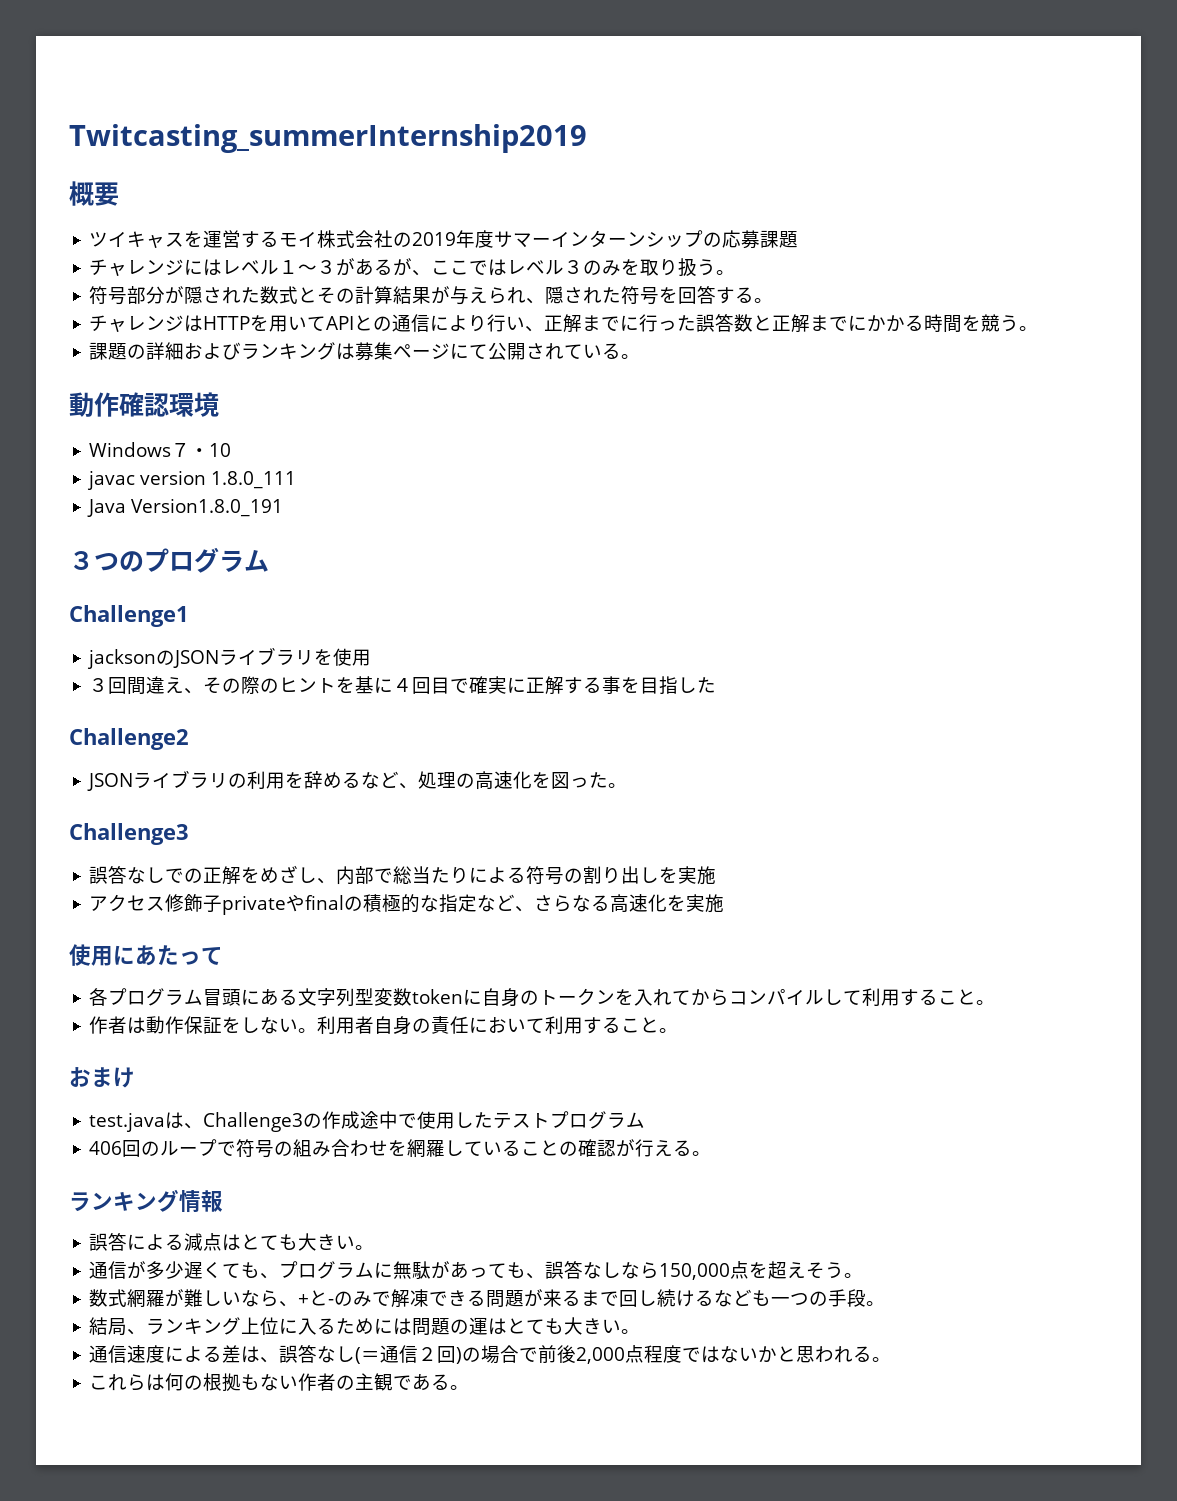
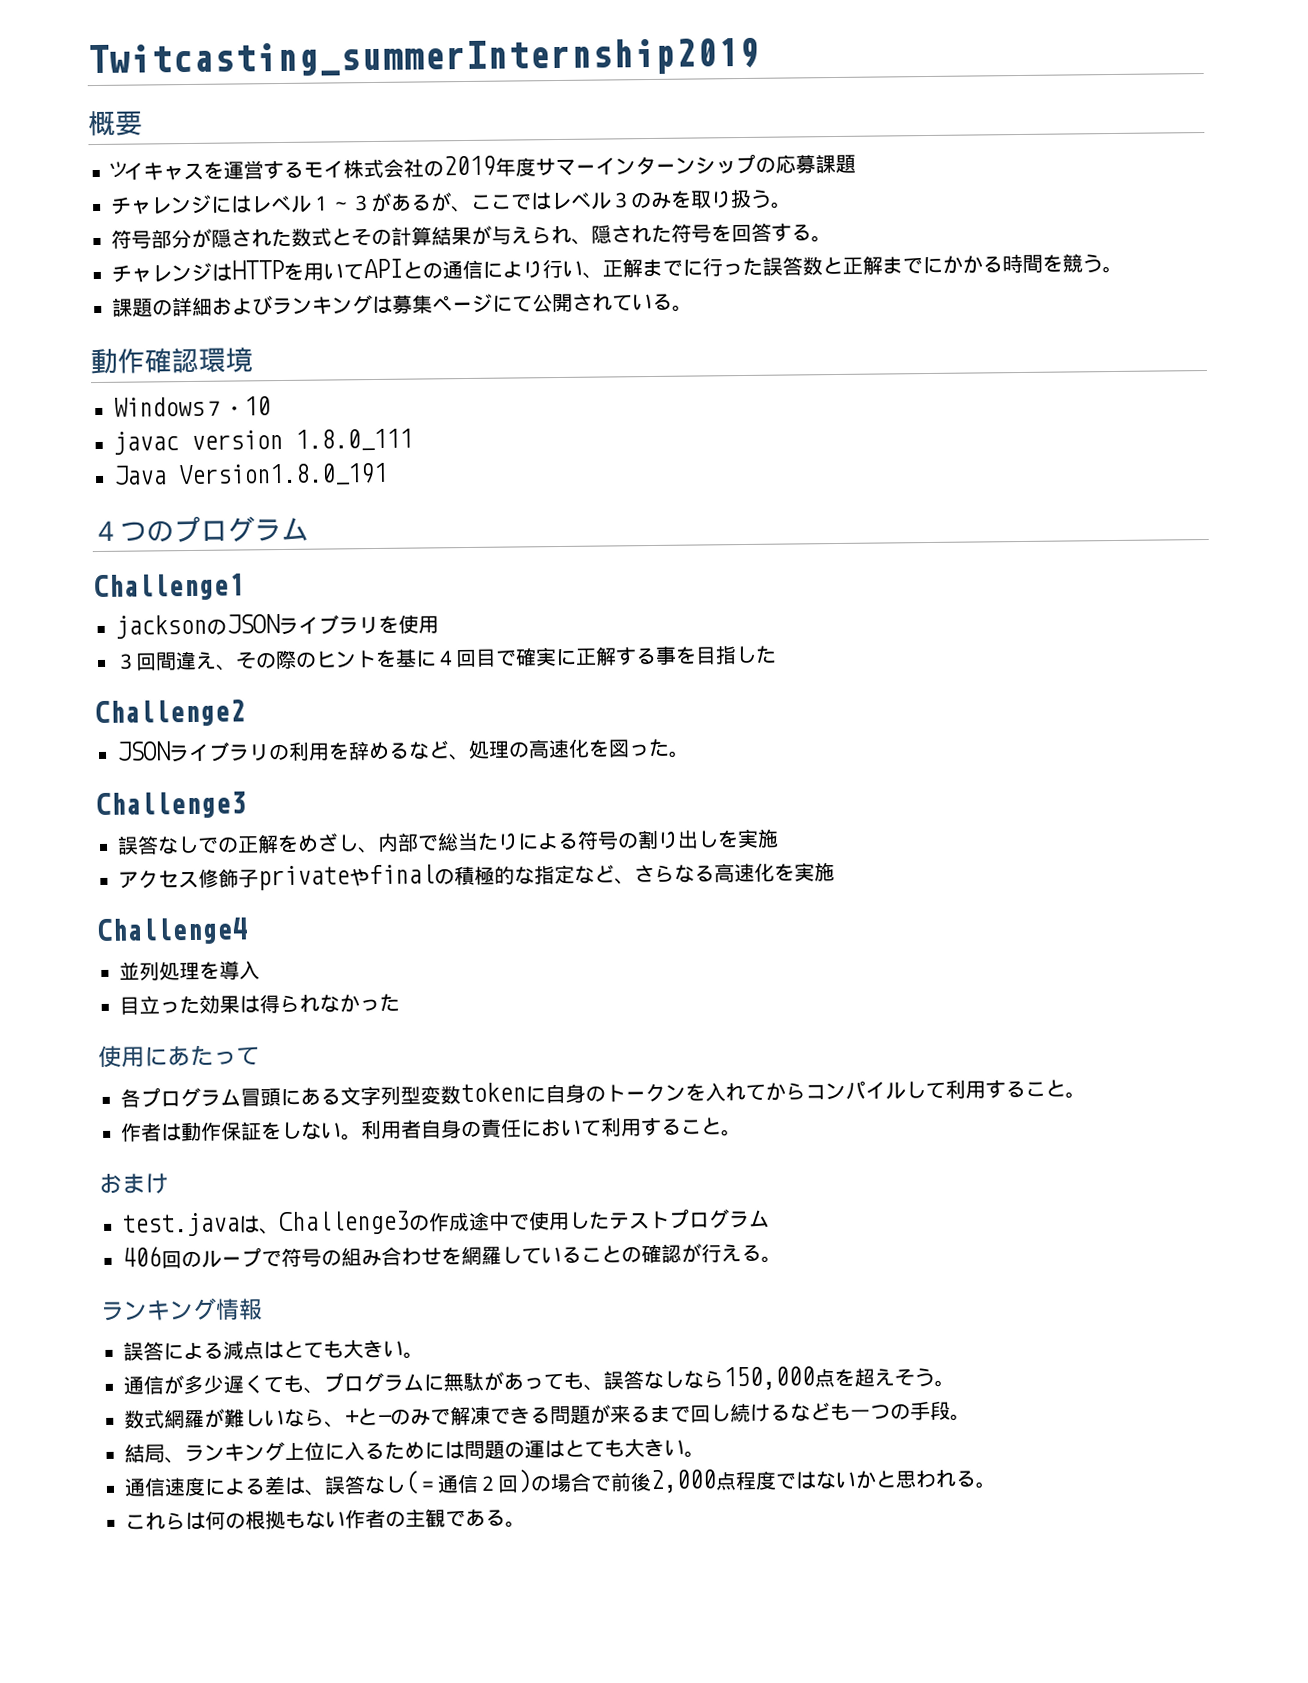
- ３つのプログラム
+ ４つのプログラム
+ Challenge4
+ 並列処理を導入
+ 目立った効果は得られなかった

